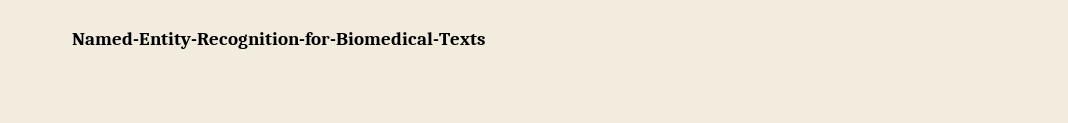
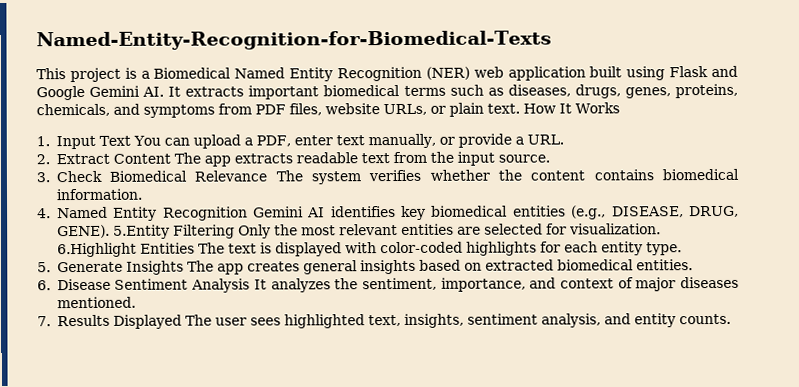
+ This project is a Biomedical Named Entity Recognition (NER) web application built using Flask and Google Gemini AI. It extracts important biomedical terms such as diseases, drugs, genes, proteins, chemicals, and symptoms from PDF files, website URLs, or plain text. How It Works
+ 1. Input Text You can upload a PDF, enter text manually, or provide a URL.
+ 2. Extract Content The app extracts readable text from the input source.
+ 3. Check Biomedical Relevance The system verifies whether the content contains biomedical information.
+ 4. Named Entity Recognition Gemini AI identifies key biomedical entities (e.g., DISEASE, DRUG, GENE). 5.Entity Filtering Only the most relevant entities are selected for visualization. 6.Highlight Entities The text is displayed with color-coded highlights for each entity type.
+ 5. Generate Insights The app creates general insights based on extracted biomedical entities.
+ 6. Disease Sentiment Analysis It analyzes the sentiment, importance, and context of major diseases mentioned.
+ 7. Results Displayed The user sees highlighted text, insights, sentiment analysis, and entity counts.

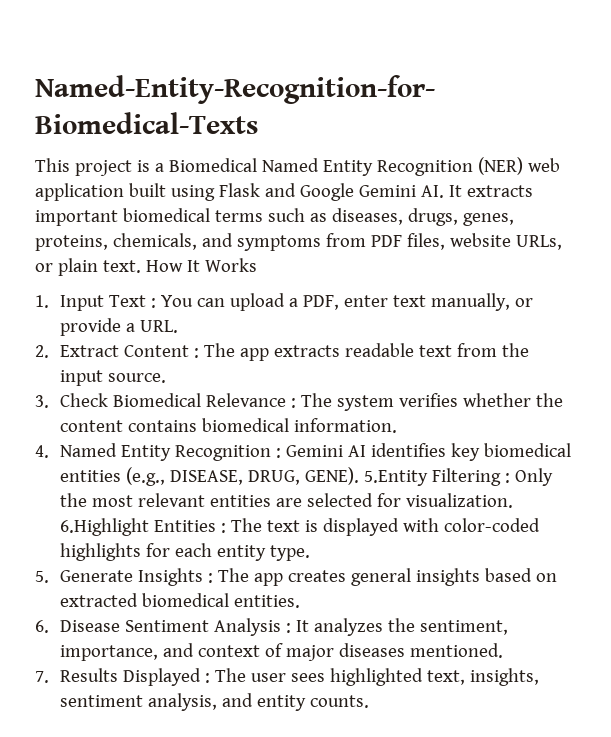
- 1. Input Text You can upload a PDF, enter text manually, or provide a URL.
+ 1. Input Text : You can upload a PDF, enter text manually, or provide a URL.
- 2. Extract Content The app extracts readable text from the input source.
+ 2. Extract Content : The app extracts readable text from the input source.
- 3. Check Biomedical Relevance The system verifies whether the content contains biomedical information.
+ 3. Check Biomedical Relevance : The system verifies whether the content contains biomedical information.
- 4. Named Entity Recognition Gemini AI identifies key biomedical entities (e.g., DISEASE, DRUG, GENE).
+ 4. Named Entity Recognition : Gemini AI identifies key biomedical entities (e.g., DISEASE, DRUG, GENE).
- 5.Entity Filtering Only the most relevant entities are selected for visualization.
+ 5.Entity Filtering : Only the most relevant entities are selected for visualization.
- 6.Highlight Entities The text is displayed with color-coded highlights for each entity type.
+ 6.Highlight Entities : The text is displayed with color-coded highlights for each entity type.
- 5. Generate Insights The app creates general insights based on extracted biomedical entities.
+ 5. Generate Insights : The app creates general insights based on extracted biomedical entities.
- 6. Disease Sentiment Analysis It analyzes the sentiment, importance, and context of major diseases mentioned.
+ 6. Disease Sentiment Analysis : It analyzes the sentiment, importance, and context of major diseases mentioned.
- 7. Results Displayed The user sees highlighted text, insights, sentiment analysis, and entity counts.
+ 7. Results Displayed : The user sees highlighted text, insights, sentiment analysis, and entity counts.

